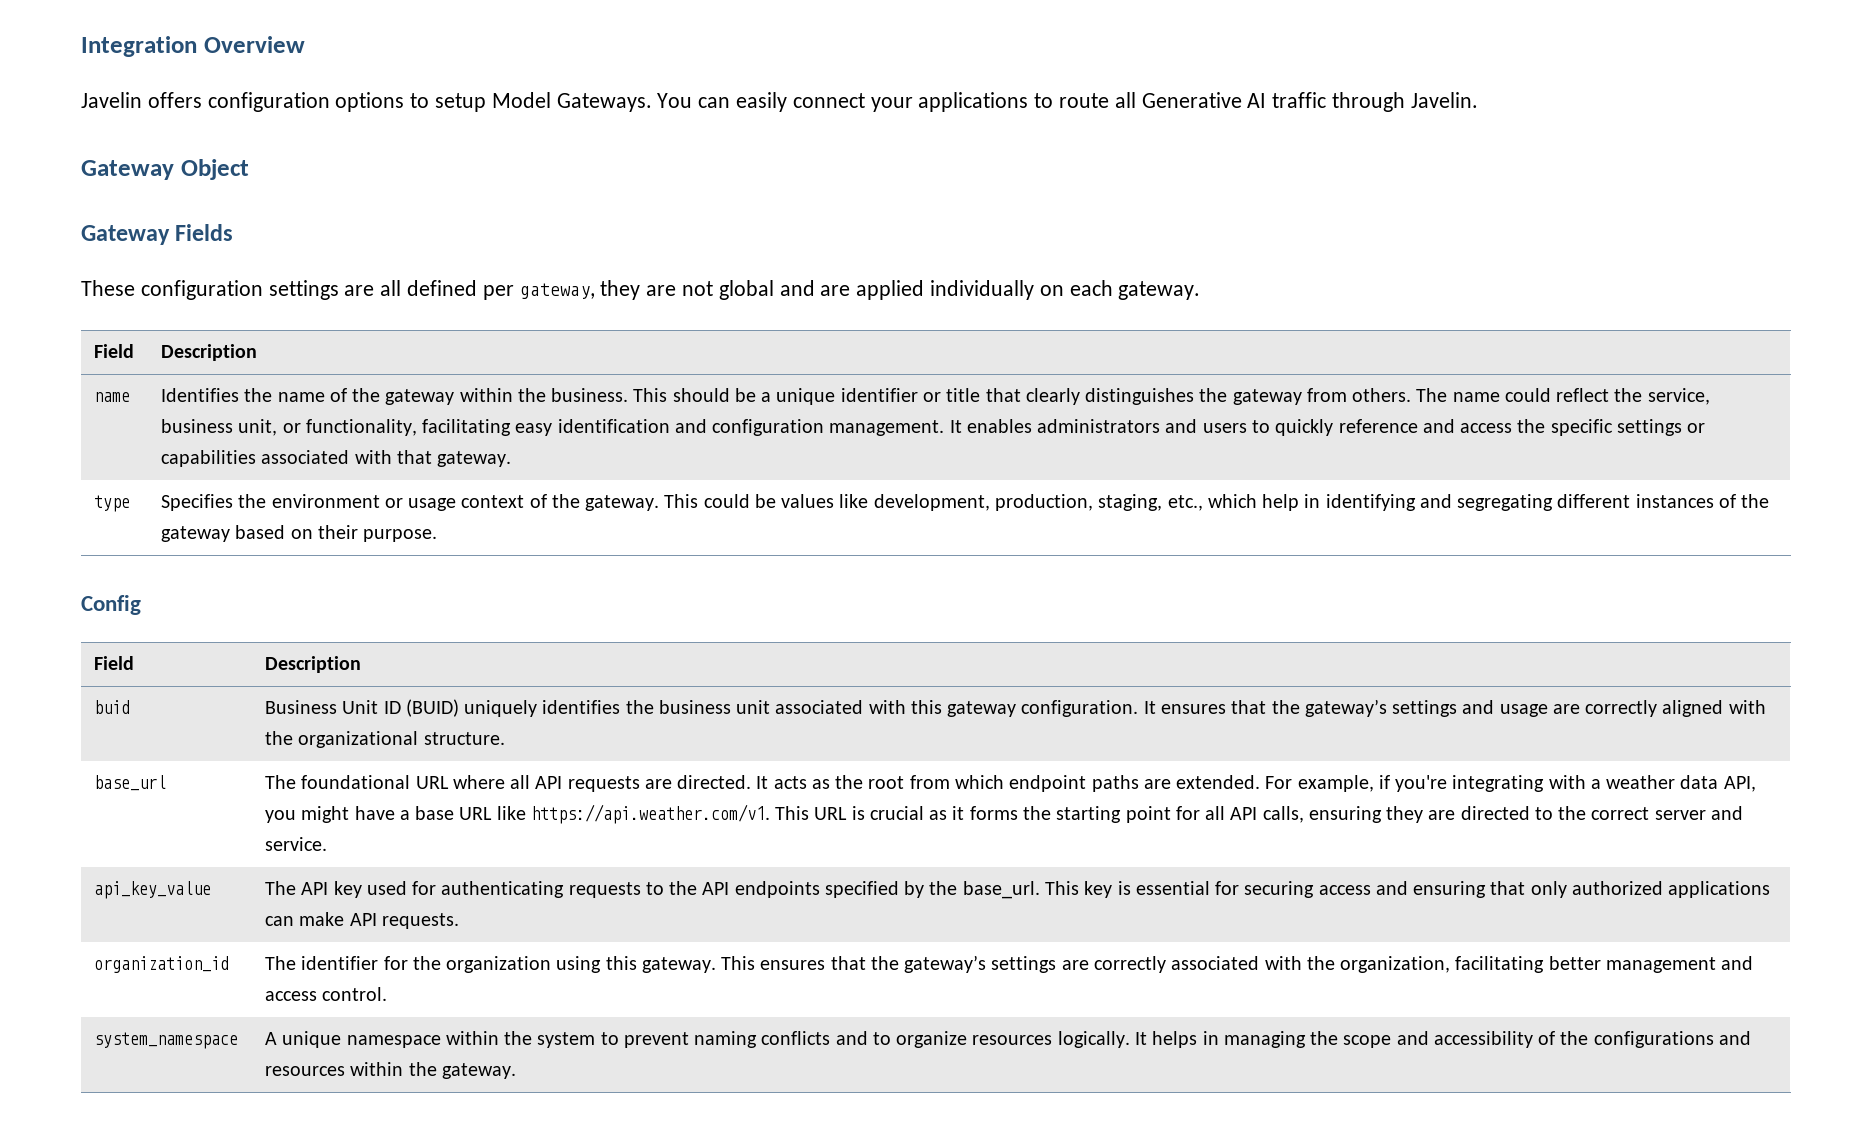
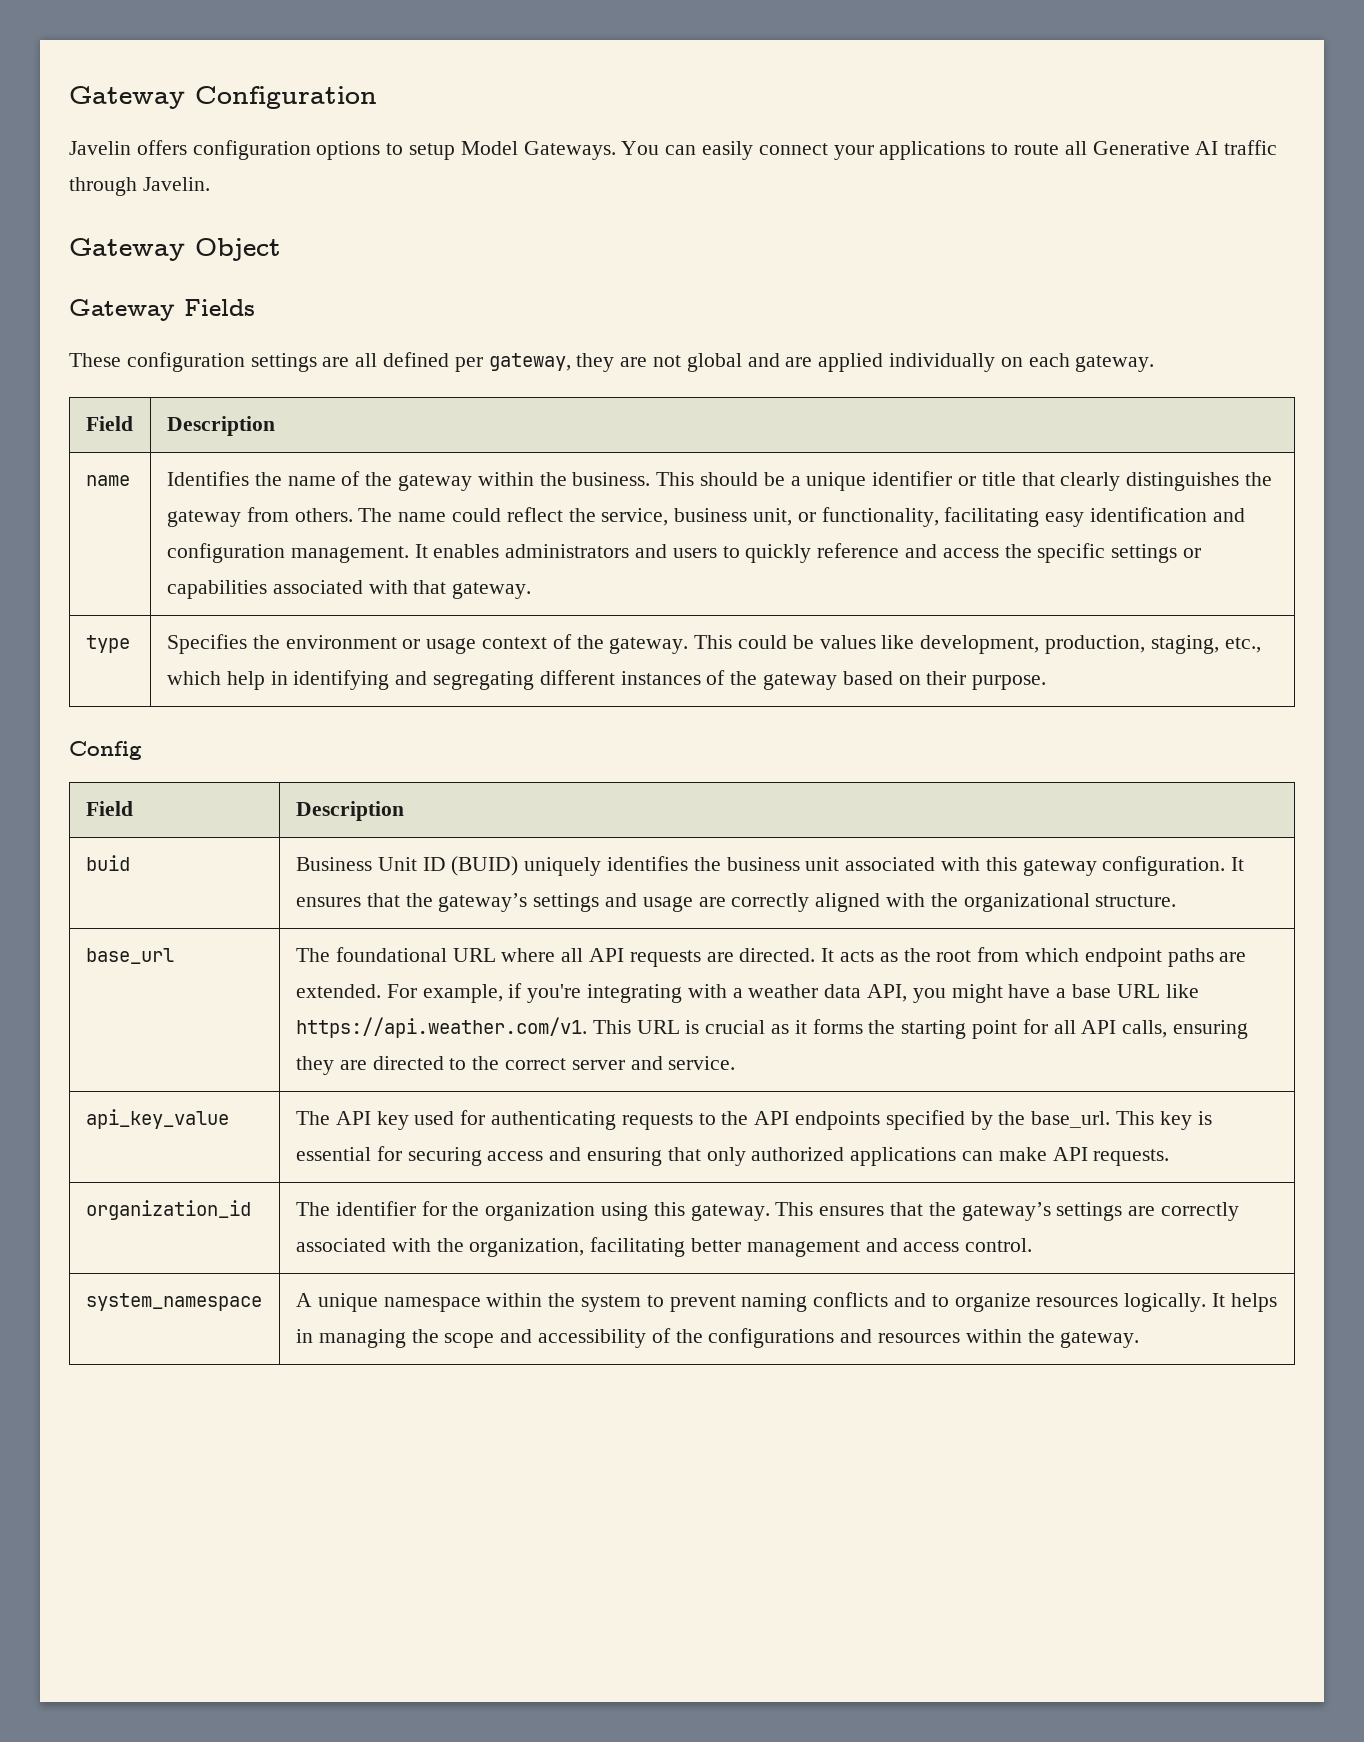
- Integration Overview
+ Gateway Configuration

